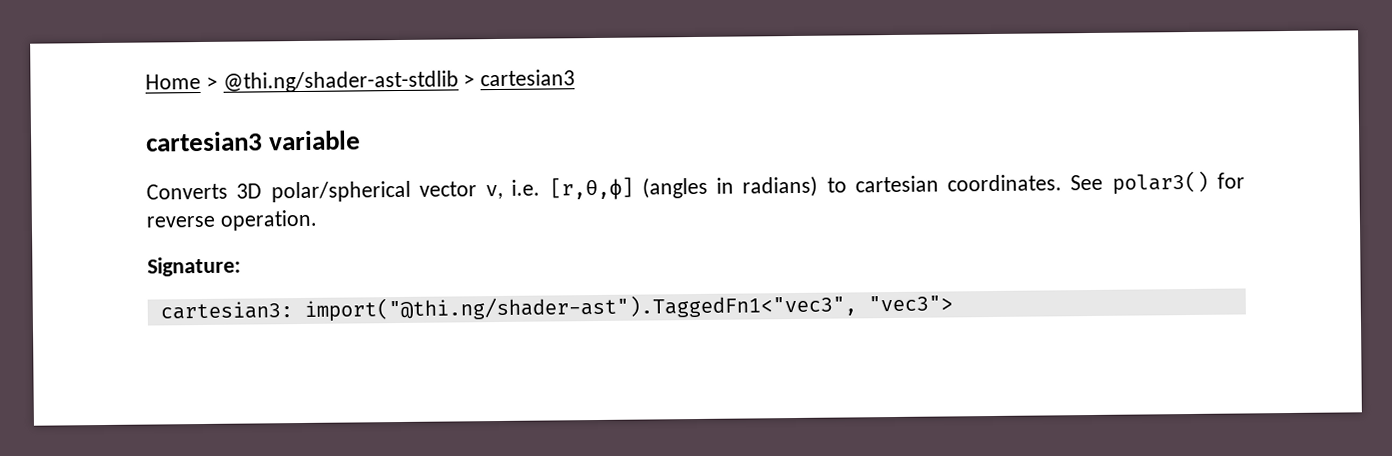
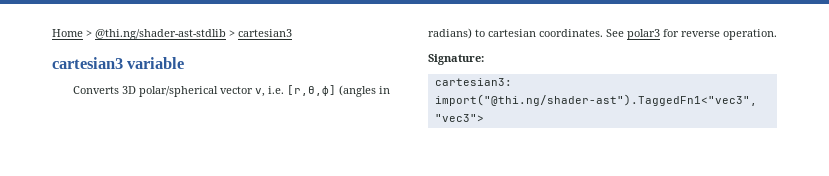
- See polar3() for reverse operation.
+ See polar3 for reverse operation.

